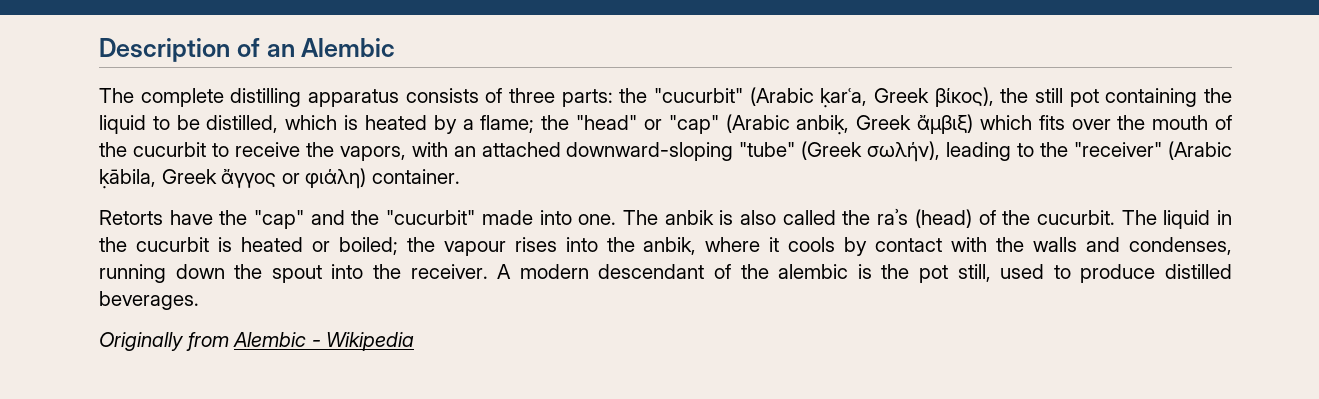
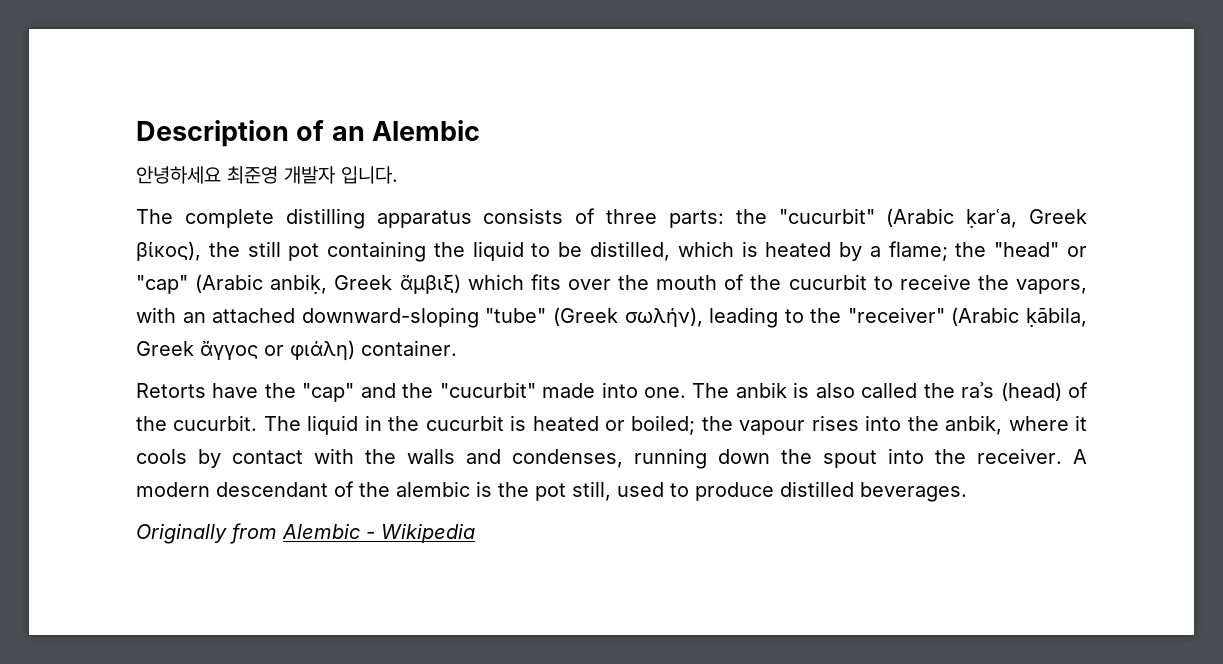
+ 안녕하세요 최준영 개발자 입니다.

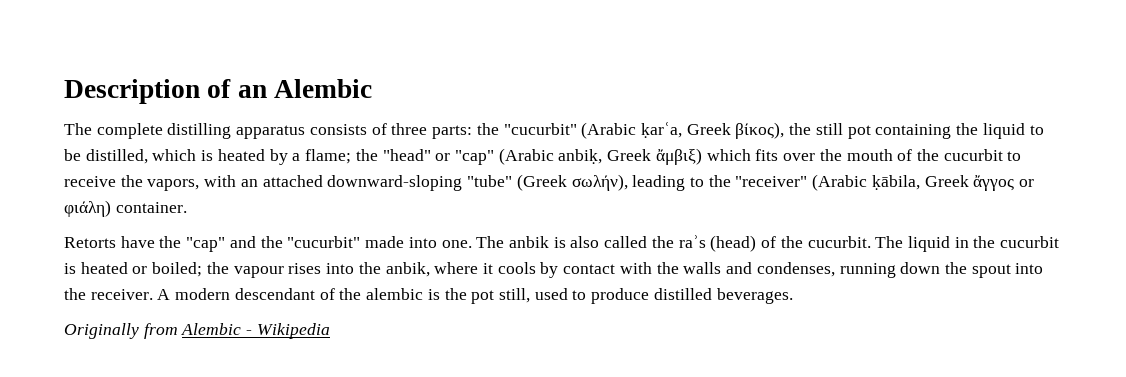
- 안녕하세요 최준영 개발자 입니다.

